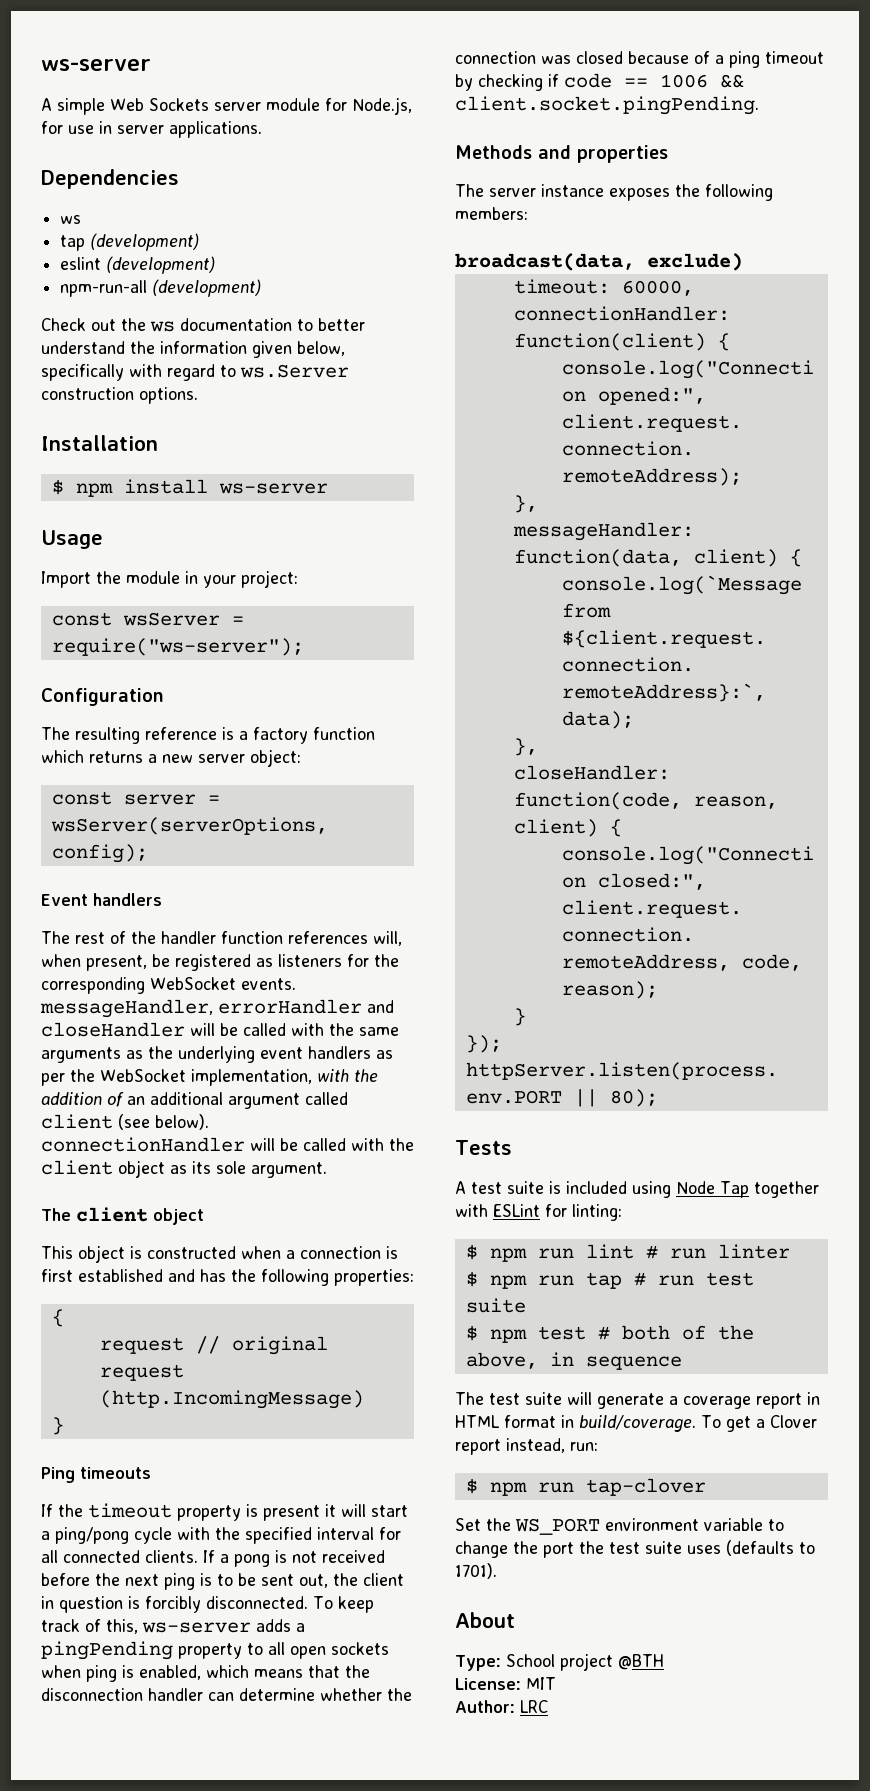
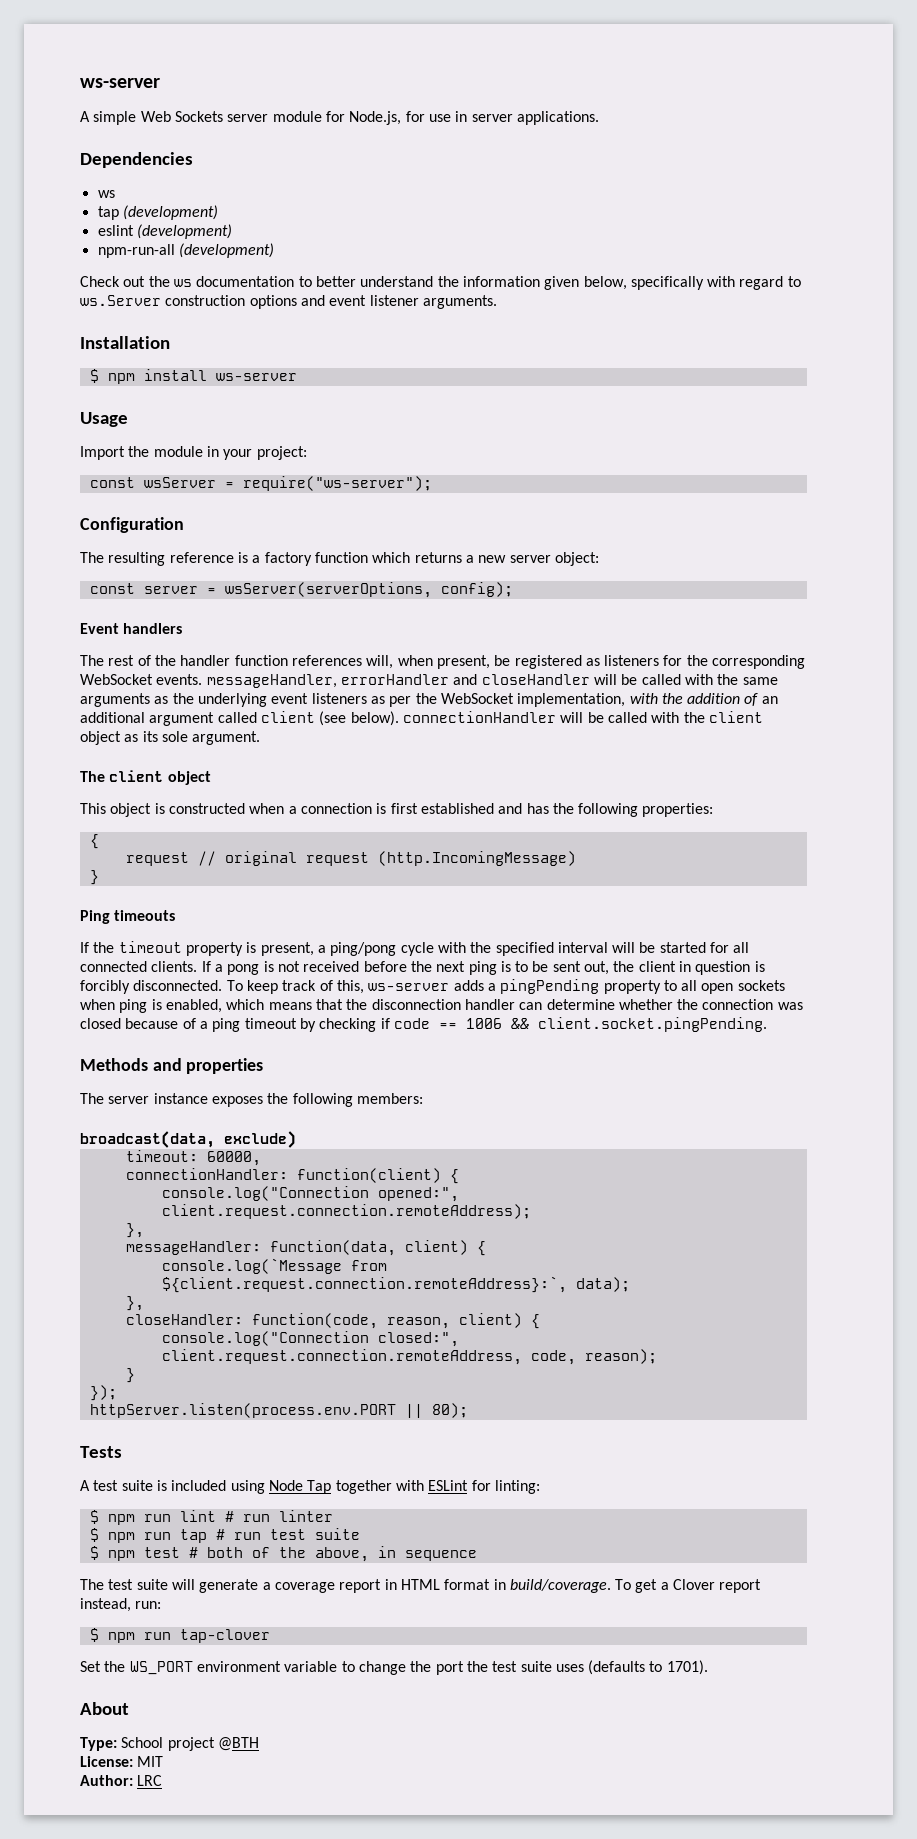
- Check out the ws documentation to better understand the information given below, specifically with regard to ws.Server construction options.
+ Check out the ws documentation to better understand the information given below, specifically with regard to ws.Server construction options and event listener arguments.
- The rest of the handler function references will, when present, be registered as listeners for the corresponding WebSocket events. messageHandler, errorHandler and closeHandler will be called with the same arguments as the underlying event handlers as per the WebSocket implementation, with the addition of an additional argument called client (see below). connectionHandler will be called with the client object as its sole argument.
+ The rest of the handler function references will, when present, be registered as listeners for the corresponding WebSocket events. messageHandler, errorHandler and closeHandler will be called with the same arguments as the underlying event listeners as per the WebSocket implementation, with the addition of an additional argument called client (see below). connectionHandler will be called with the client object as its sole argument.
- If the timeout property is present it will start a ping/pong cycle with the specified interval for all connected clients.
+ If the timeout property is present, a ping/pong cycle with the specified interval will be started for all connected clients.

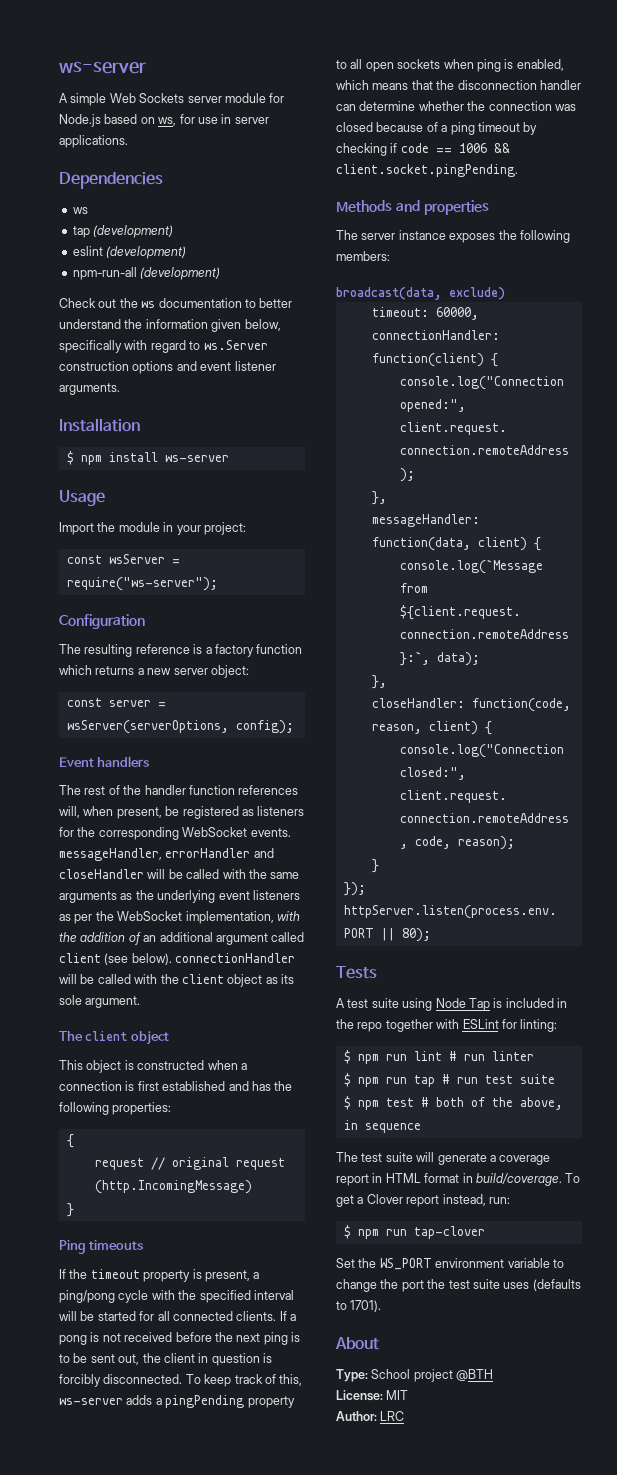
- A simple Web Sockets server module for Node.js, for use in server applications.
+ A simple Web Sockets server module for Node.js based on ws, for use in server applications.
- A test suite is included using Node Tap together with ESLint for linting:
+ A test suite using Node Tap is included in the repo together with ESLint for linting:

